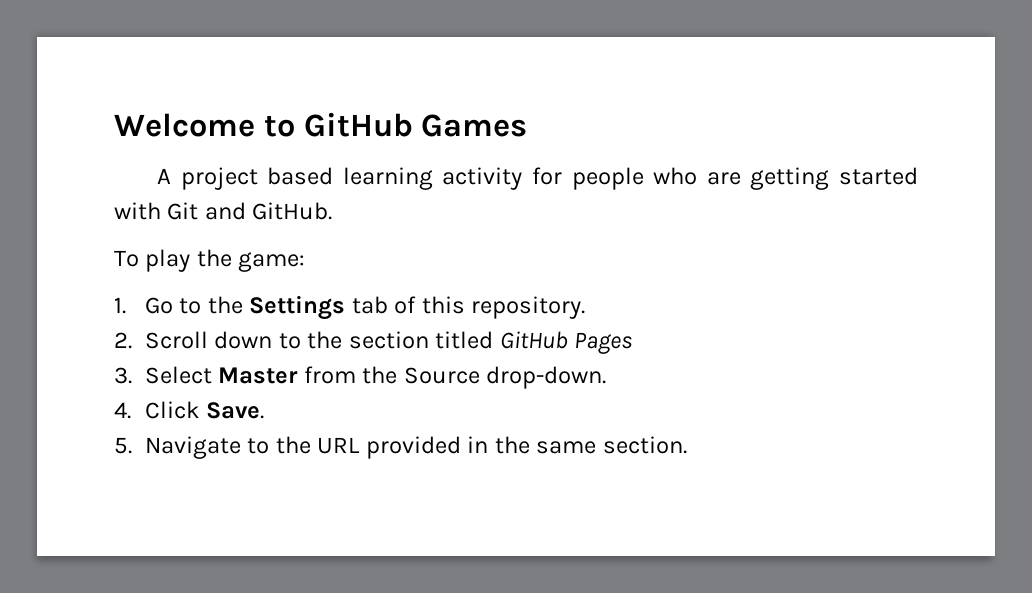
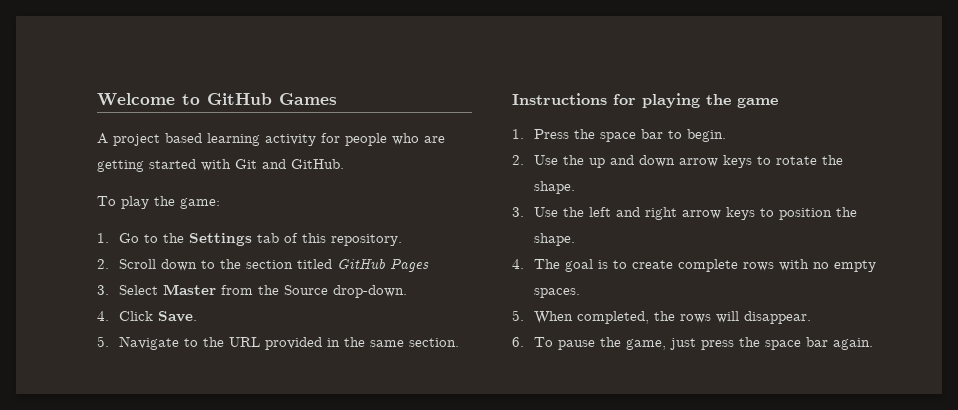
+ Instructions for playing the game
+ 1. Press the space bar to begin.
+ 2. Use the up and down arrow keys to rotate the shape.
+ 3. Use the left and right arrow keys to position the shape.
+ 4. The goal is to create complete rows with no empty spaces.
+ 5. When completed, the rows will disappear.
+ 6. To pause the game, just press the space bar again.

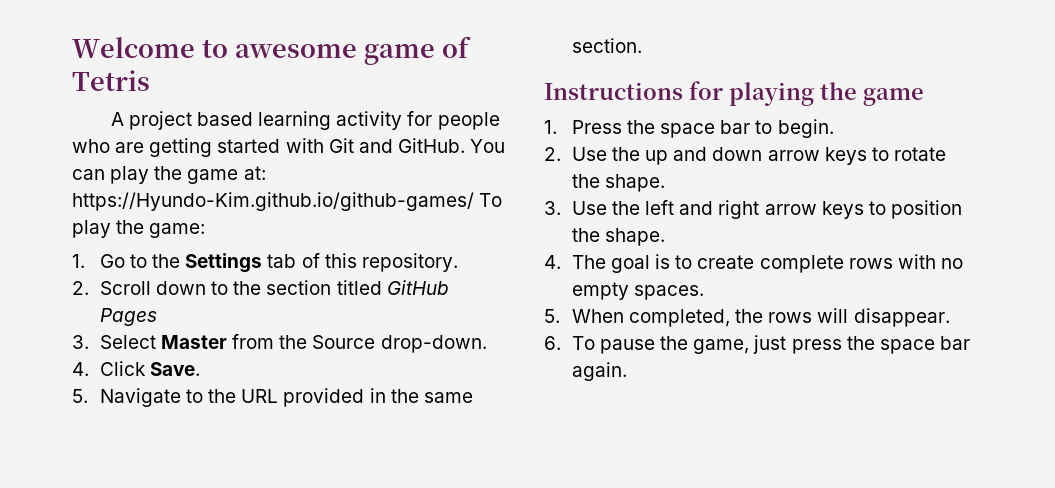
- Welcome to GitHub Games
+ Welcome to awesome game of Tetris
- A project based learning activity for people who are getting started with Git and GitHub.
- To play the game:
+ A project based learning activity for people who are getting started with Git and GitHub. You can play the game at: https://Hyundo-Kim.github.io/github-games/ To play the game:

